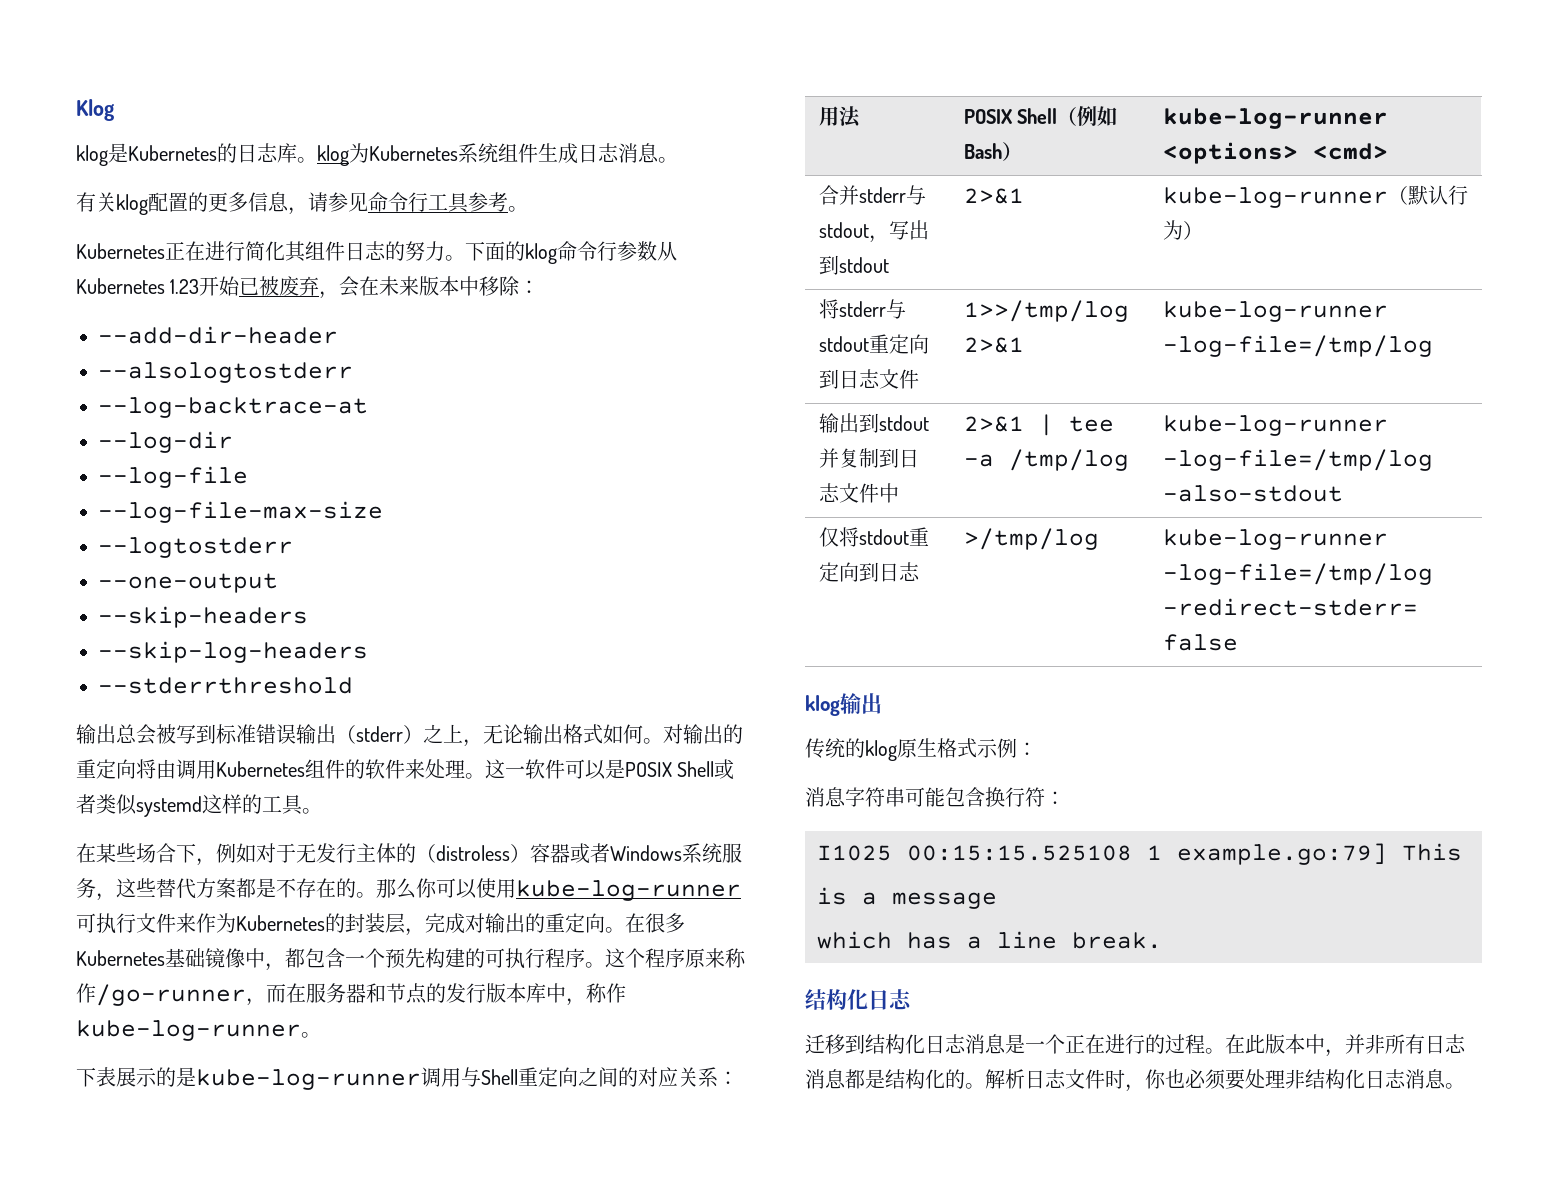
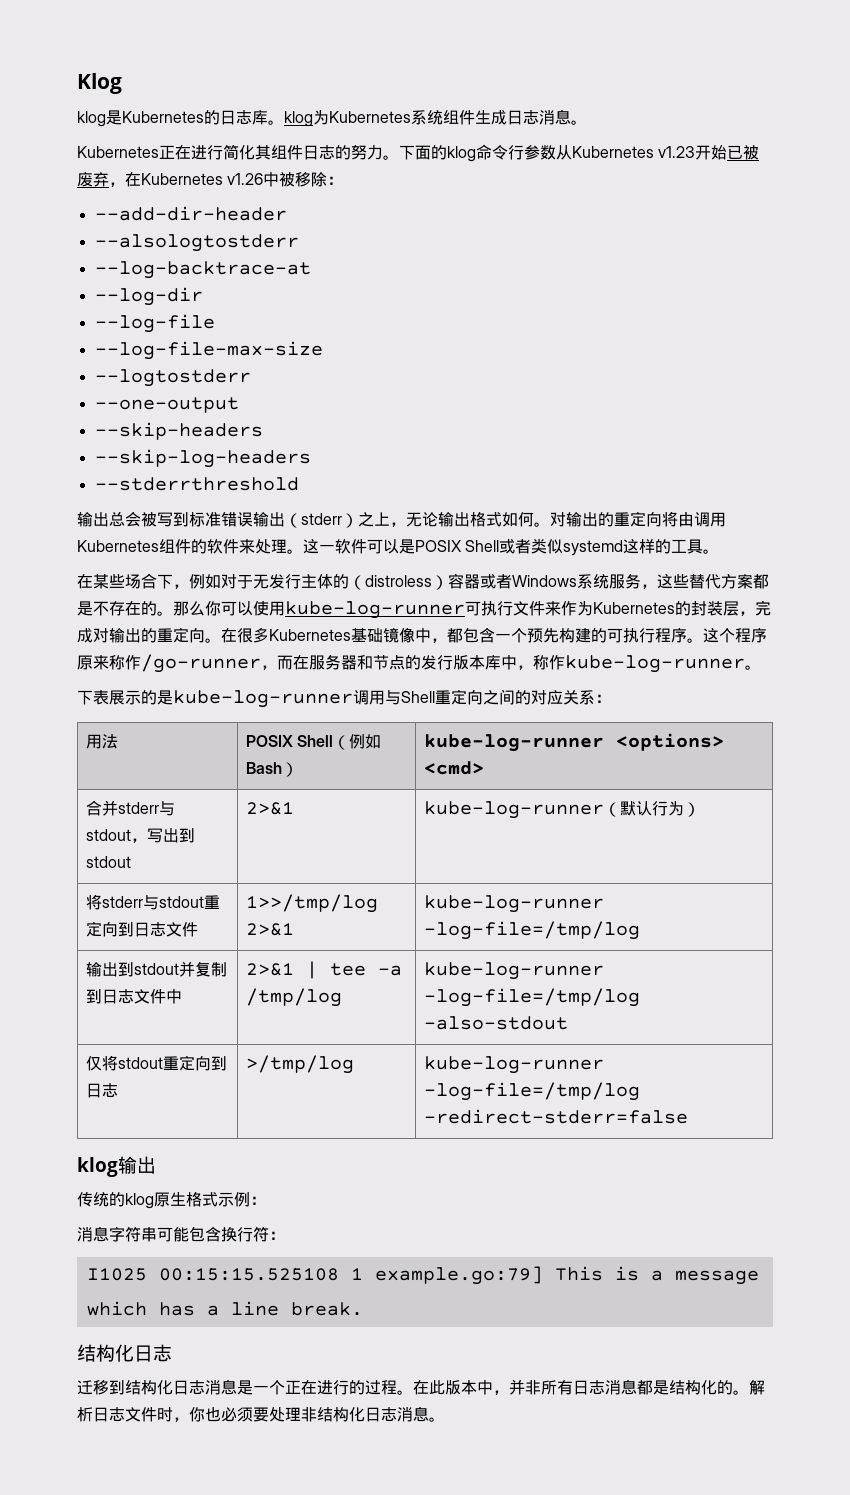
- 有关klog配置的更多信息，请参见命令行工具参考。
- 下面的klog命令行参数从Kubernetes 1.23开始已被废弃，会在未来版本中移除：
+ 下面的klog命令行参数从Kubernetes v1.23开始已被废弃，在Kubernetes v1.26中被移除：

